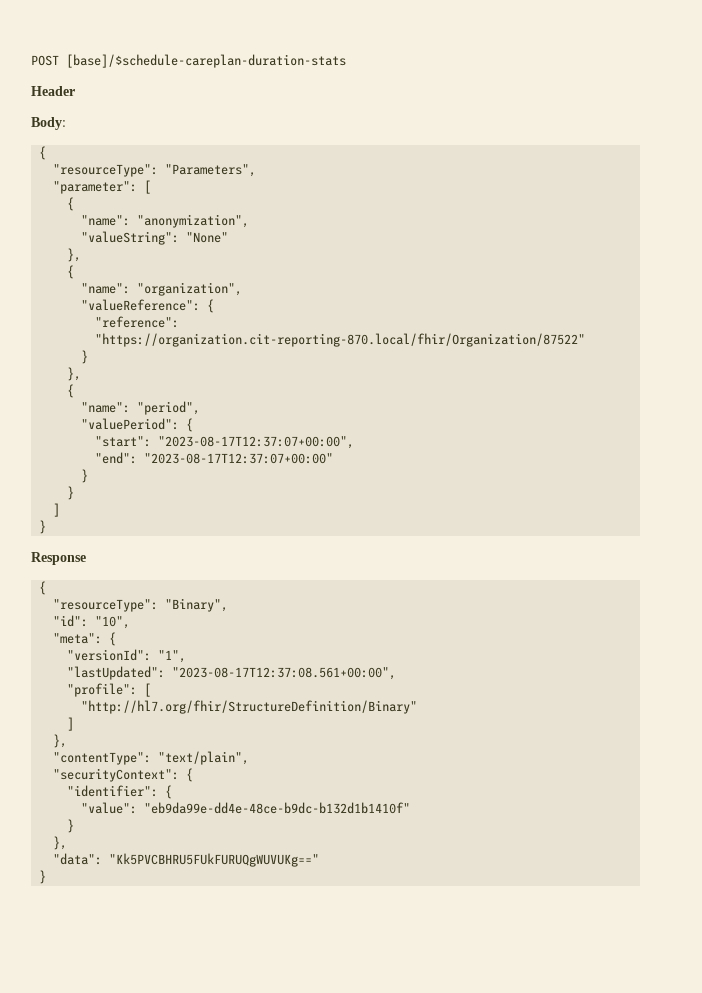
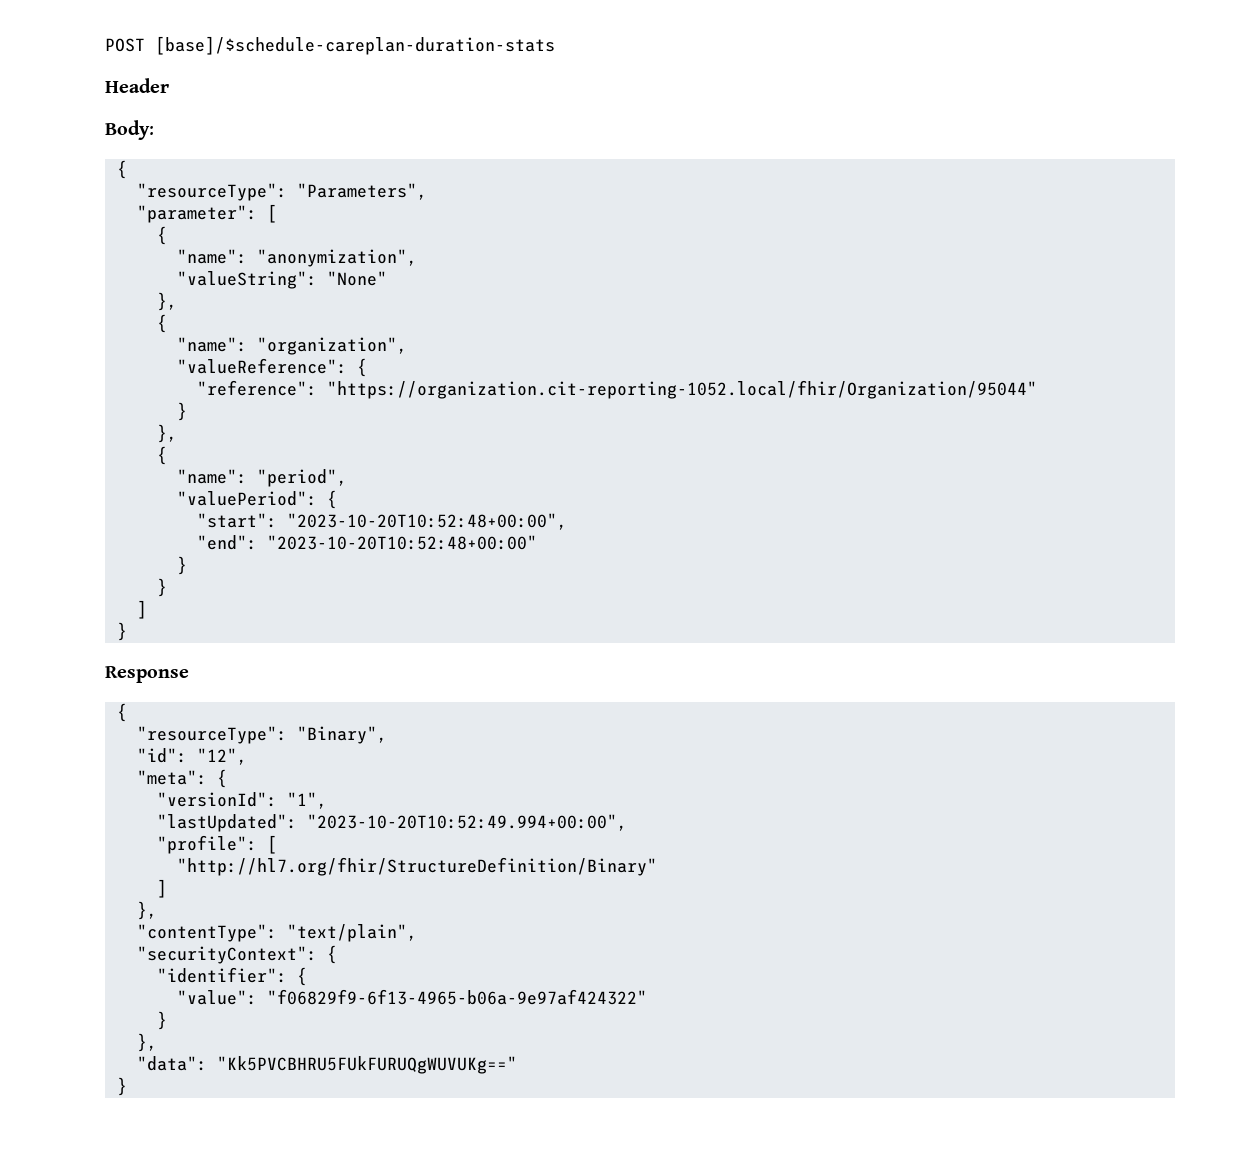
- "reference": "https://organization.cit-reporting-870.local/fhir/Organization/87522"
+ "reference": "https://organization.cit-reporting-1052.local/fhir/Organization/95044"
- "start": "2023-08-17T12:37:07+00:00",
+ "start": "2023-10-20T10:52:48+00:00",
- "end": "2023-08-17T12:37:07+00:00"
+ "end": "2023-10-20T10:52:48+00:00"
- "id": "10",
+ "id": "12",
- "lastUpdated": "2023-08-17T12:37:08.561+00:00",
+ "lastUpdated": "2023-10-20T10:52:49.994+00:00",
- "value": "eb9da99e-dd4e-48ce-b9dc-b132d1b1410f"
+ "value": "f06829f9-6f13-4965-b06a-9e97af424322"

